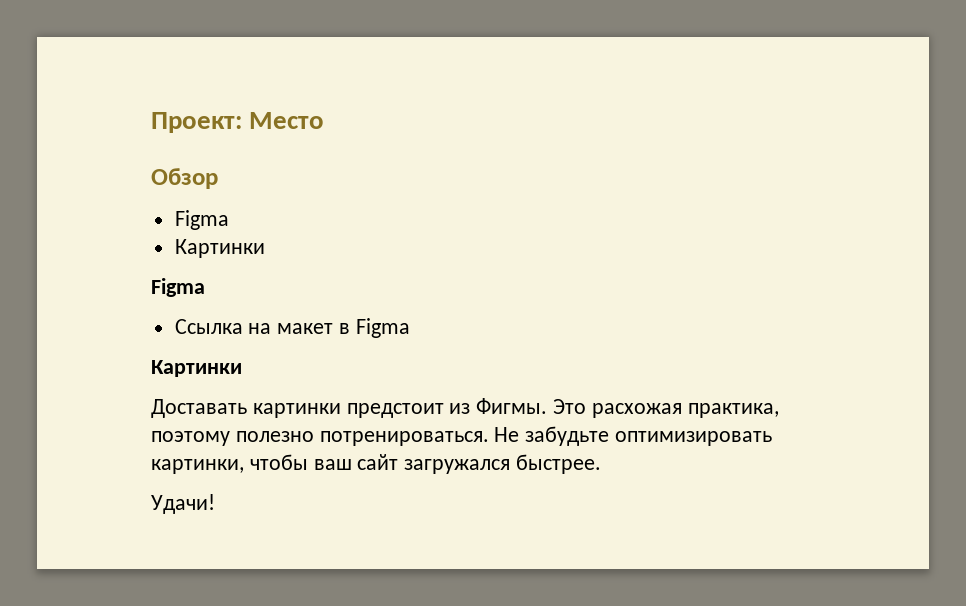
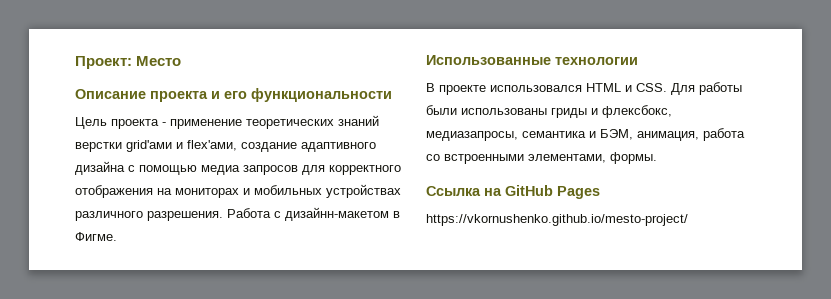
- Обзор
- Figma
- Картинки
- Figma
- Ссылка на макет в Figma
- Картинки
- Доставать картинки предстоит из Фигмы. Это расхожая практика, поэтому полезно потренироваться. Не забудьте оптимизировать картинки, чтобы ваш сайт загружался быстрее.
- Удачи!
+ Описание проекта и его функциональности
+ Цель проекта - применение теоретических знаний верстки grid'ами и flex'ами, создание адаптивного дизайна с помощью медиа запросов для корректного отображения на мониторах и мобильных устройствах различного разрешения. Работа с дизайнн-макетом в Фигме.
+ Использованные технологии
+ В проекте использовался HTML и CSS. Для работы были использованы гриды и флексбокс, медиазапросы, семантика и БЭМ, анимация, работа со встроенными элементами, формы.
+ Ссылка на GitHub Pages
+ https://vkornushenko.github.io/mesto-project/

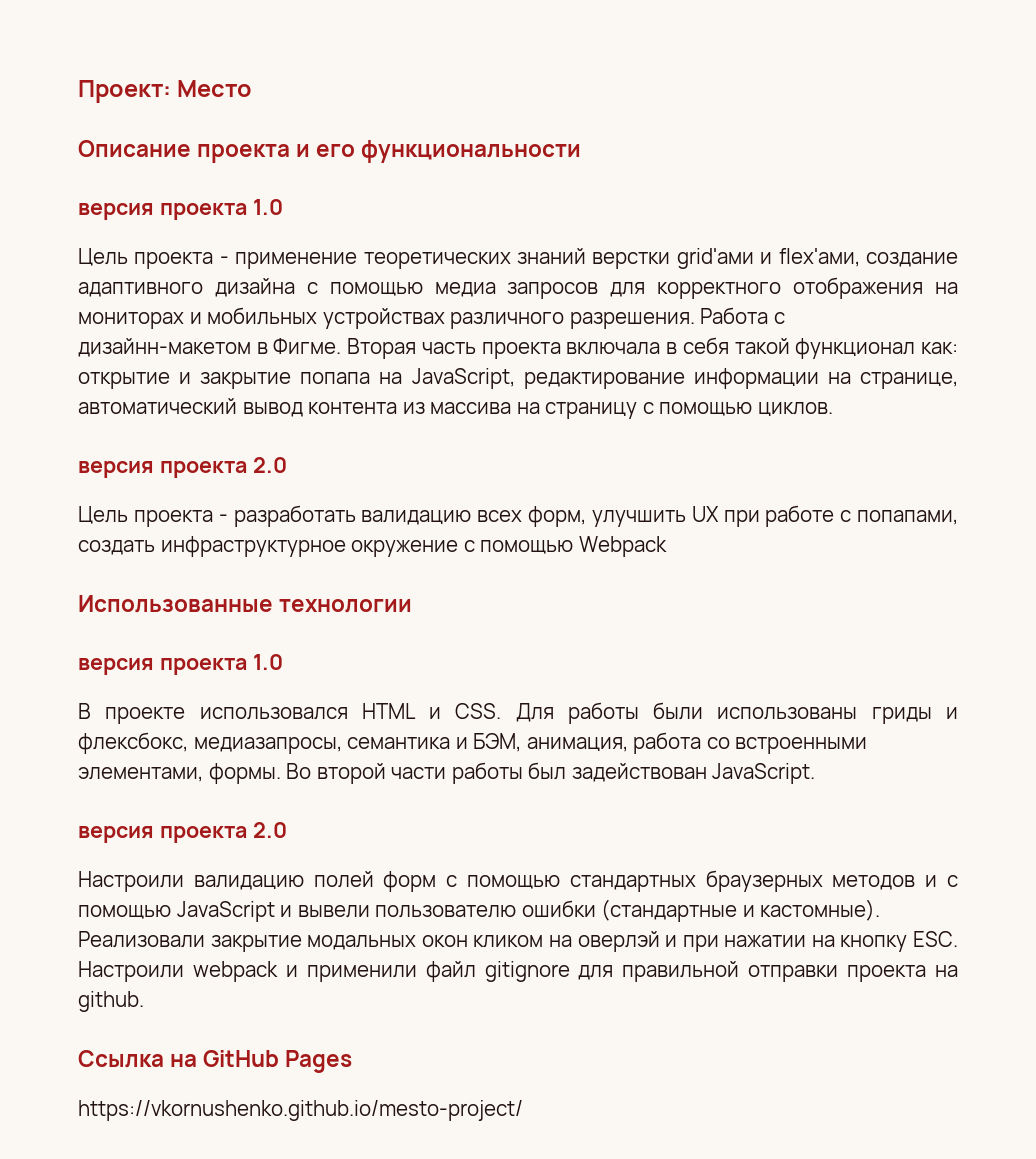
  Описание проекта и его функциональности
+ версия проекта 1.0
+ Вторая часть проекта включала в себя такой функционал как: открытие и закрытие попапа на JavaScript, редактирование информации на странице, автоматический вывод контента из массива на страницу с помощью циклов.
+ версия проекта 2.0
+ Цель проекта - разработать валидацию всех форм, улучшить UX при работе с попапами, создать инфраструктурное окружение с помощью Webpack
  Использованные технологии
+ версия проекта 1.0
+ Во второй части работы был задействован JavaScript.
+ версия проекта 2.0
+ Настроили валидацию полей форм с помощью стандартных браузерных методов и с помощью JavaScript и вывели пользователю ошибки (стандартные и кастомные). Реализовали закрытие модальных окон кликом на оверлэй и при нажатии на кнопку ESC. Настроили webpack и применили файл gitignore для правильной отправки проекта на github.

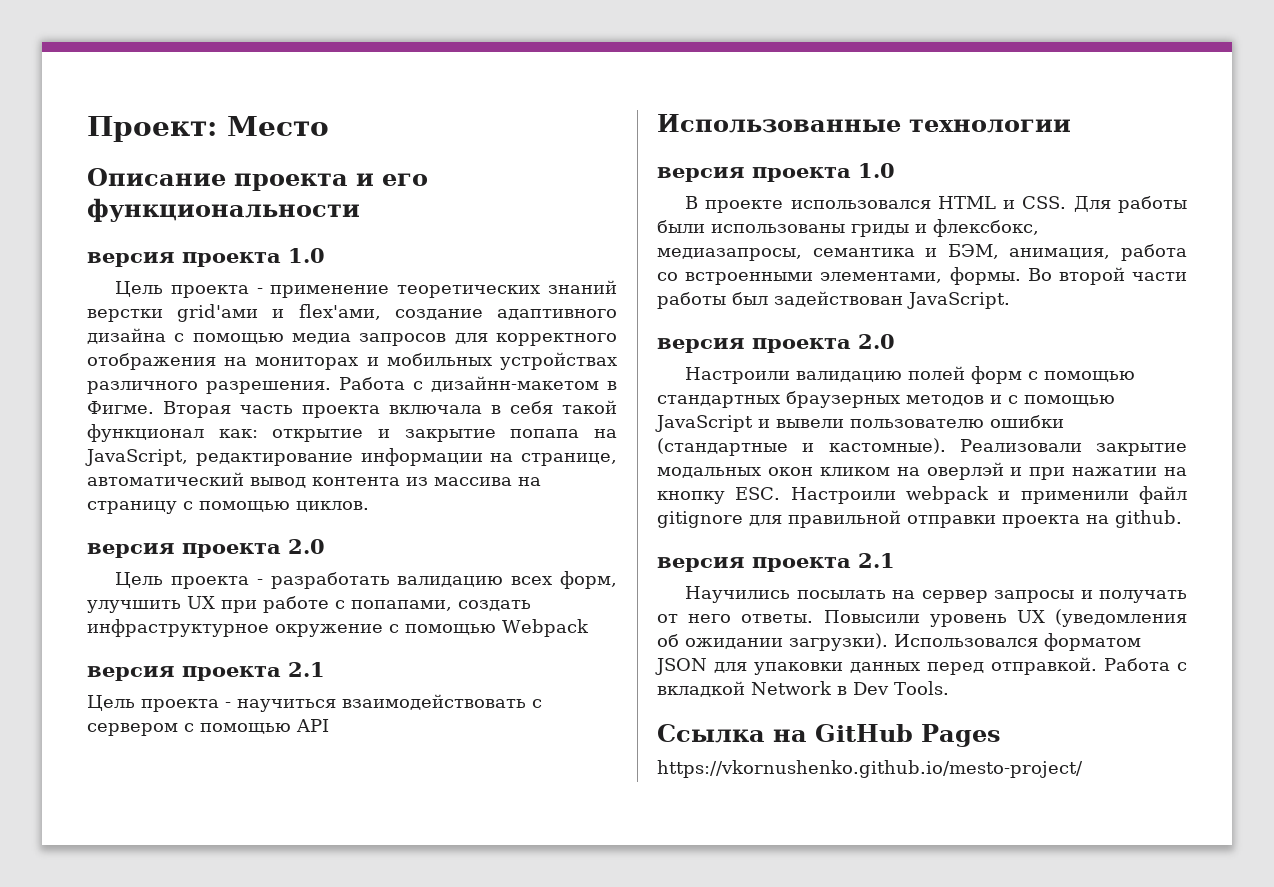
  Цель проекта - разработать валидацию всех форм, улучшить UX при работе с попапами, создать инфраструктурное окружение с помощью Webpack
+ версия проекта 2.1
+ Цель проекта - научиться взаимодействовать с сервером с помощью API
  Реализовали закрытие модальных окон кликом на оверлэй и при нажатии на кнопку ESC. Настроили webpack и применили файл gitignore для правильной отправки проекта на github.
+ версия проекта 2.1
+ Научились посылать на сервер запросы и получать от него ответы. Повысили уровень UX (уведомления об ожидании загрузки). Использовался форматом JSON для упаковки данных перед отправкой. Работа с вкладкой Network в Dev Tools.

